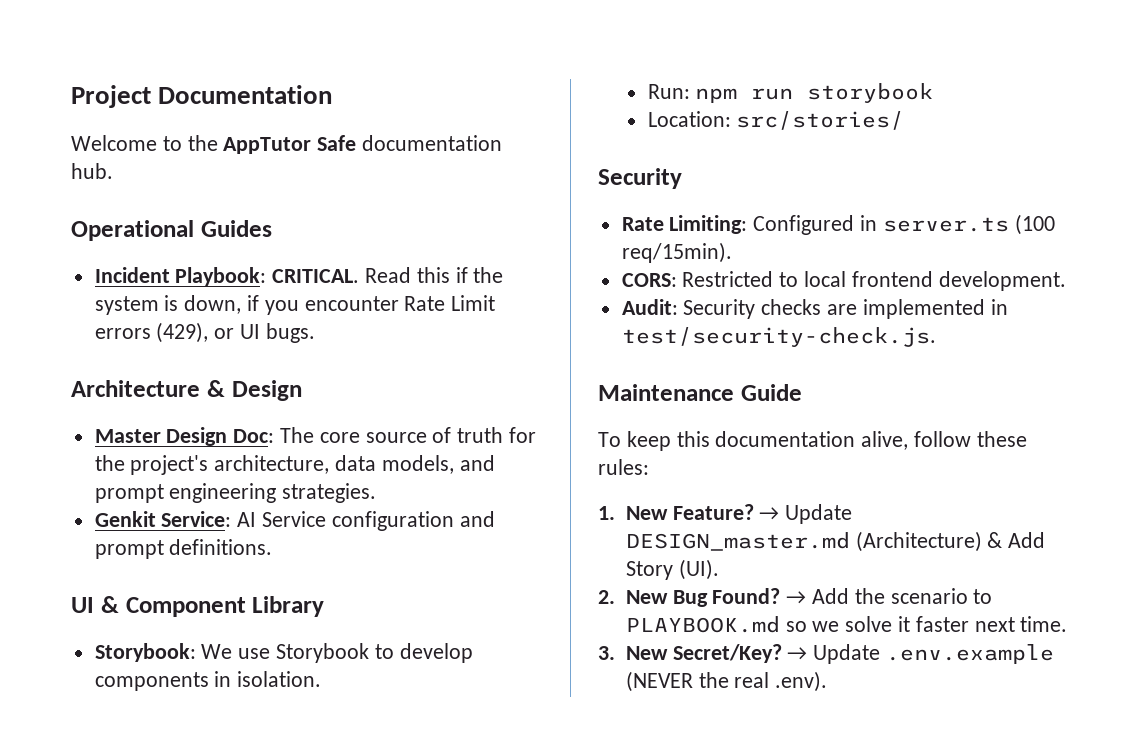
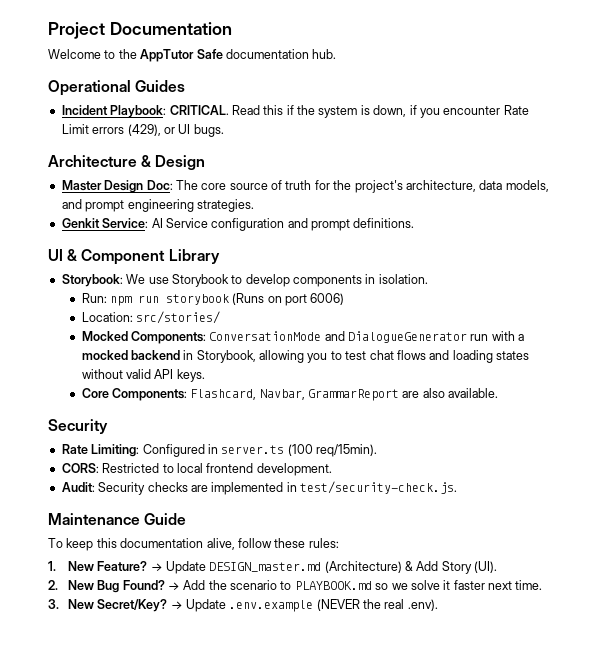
- Run: npm run storybook
+ Run: npm run storybook (Runs on port 6006)
  Location: src/stories/
+ Mocked Components: ConversationMode and DialogueGenerator run with a mocked backend in Storybook, allowing you to test chat flows and loading states without valid API keys.
+ Core Components: Flashcard, Navbar, GrammarReport are also available.

